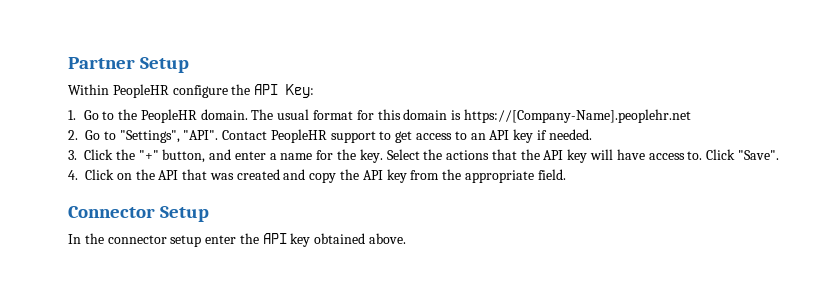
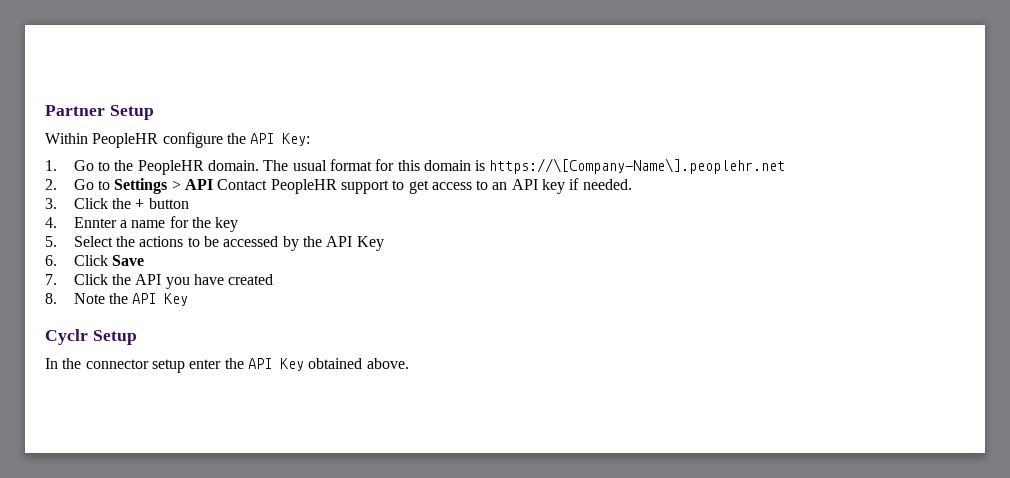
- The usual format for this domain is https://[Company-Name].peoplehr.net
+ The usual format for this domain is https://\[Company-Name\].peoplehr.net
- 2. Go to "Settings", "API". Contact PeopleHR support to get access to an API key if needed.
+ 2. Go to Settings > API Contact PeopleHR support to get access to an API key if needed.
- 3. Click the "+" button, and enter a name for the key. Select the actions that the API key will have access to. Click "Save".
- 4. Click on the API that was created and copy the API key from the appropriate field.
- Connector Setup
+ 3. Click the + button
+ 4. Ennter a name for the key
+ 5. Select the actions to be accessed by the API Key
+ 6. Click Save
+ 7. Click the API you have created
+ 8. Note the API Key
+ Cyclr Setup
- In the connector setup enter the API key obtained above.
+ In the connector setup enter the API Key obtained above.

